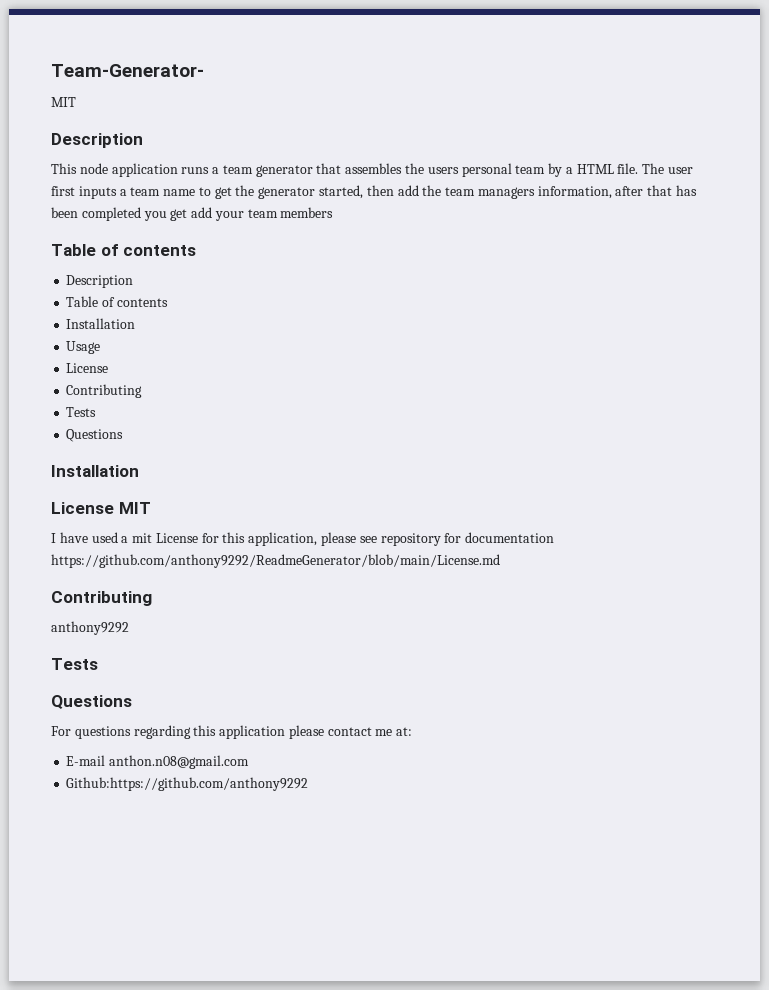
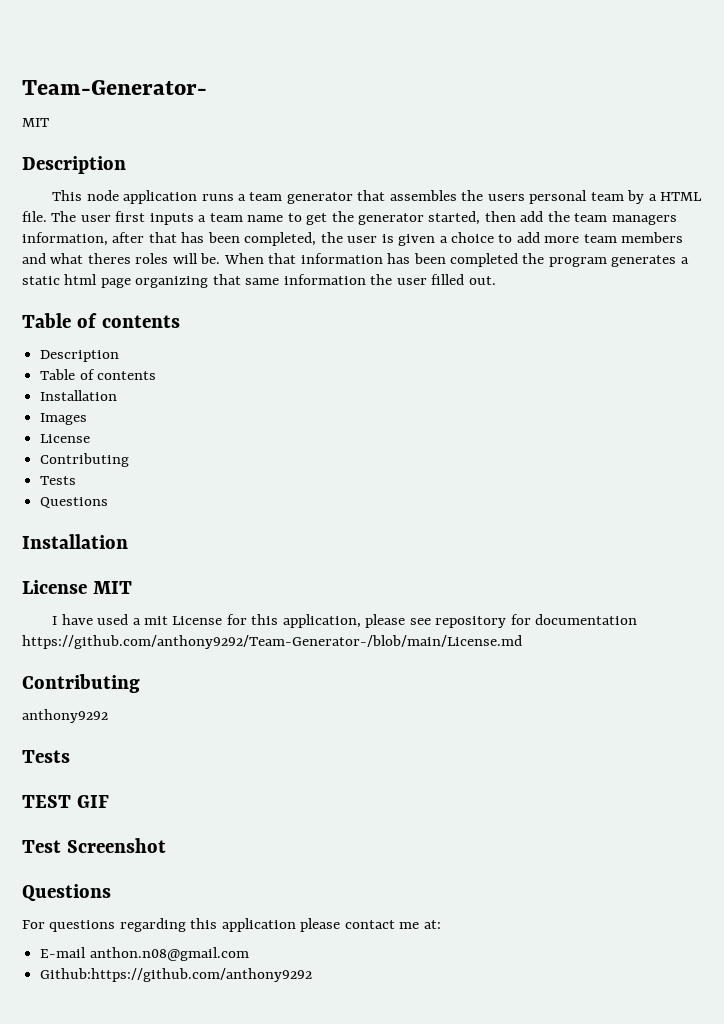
- The user first inputs a team name to get the generator started, then add the team managers information, after that has been completed you get add your team members
+ The user first inputs a team name to get the generator started, then add the team managers information, after that has been completed, the user is given a choice to add more team members and what theres roles will be. When that information has been completed the program generates a static html page organizing that same information the user filled out.
- Usage
+ Images
- I have used a mit License for this application, please see repository for documentation https://github.com/anthony9292/ReadmeGenerator/blob/main/License.md
+ I have used a mit License for this application, please see repository for documentation https://github.com/anthony9292/Team-Generator-/blob/main/License.md
+ TEST GIF
+ Test Screenshot

